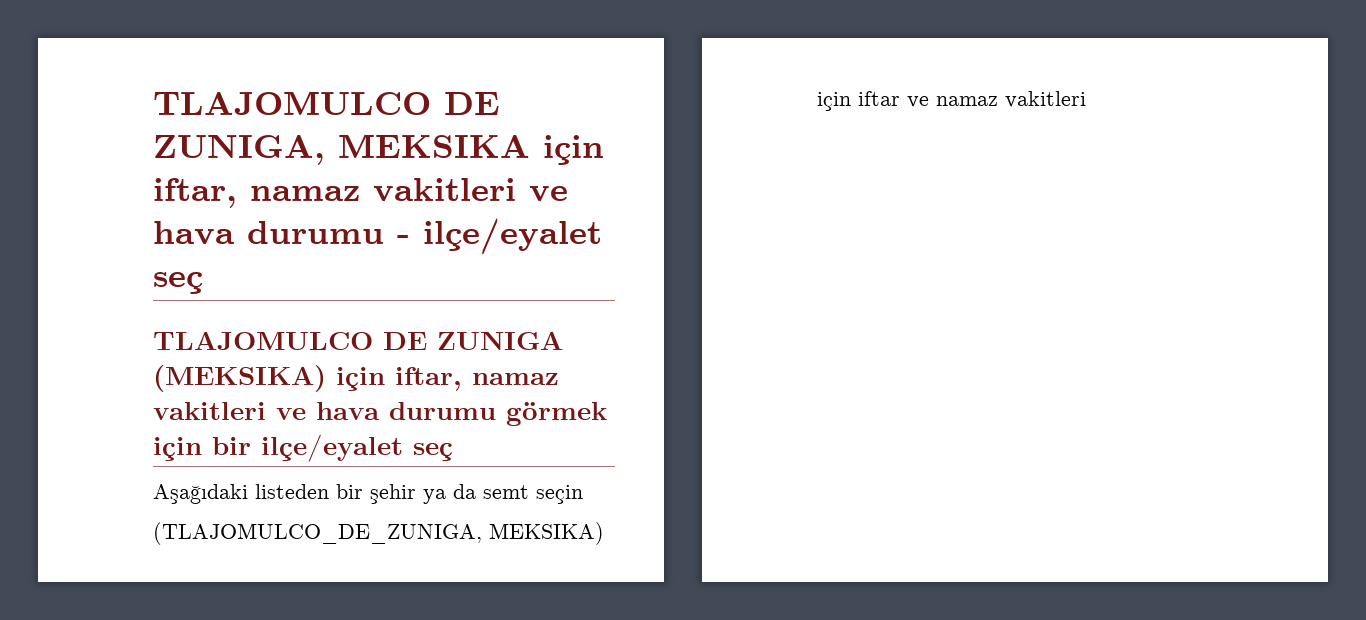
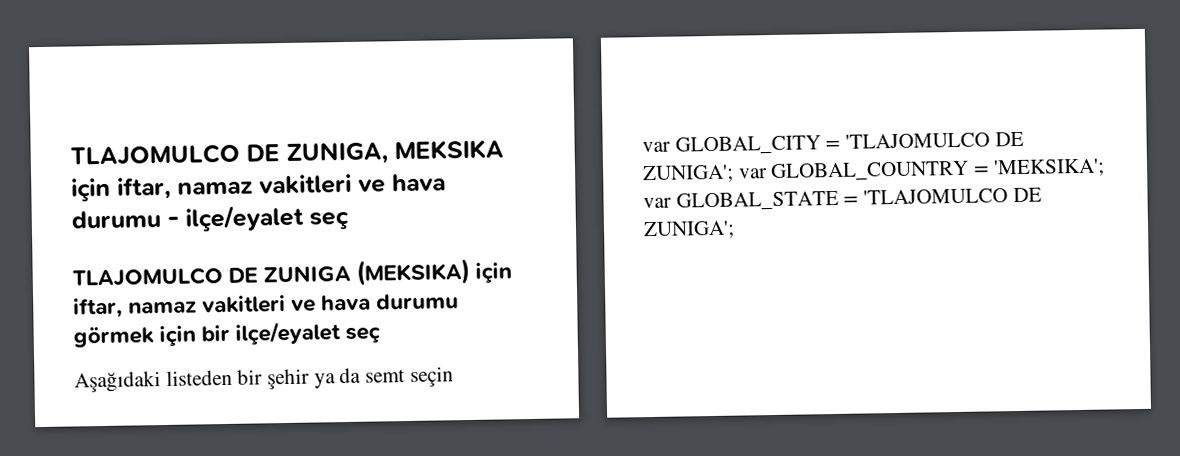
- (TLAJOMULCO_DE_ZUNIGA, MEKSIKA) için iftar ve namaz vakitleri
+ var GLOBAL_CITY = 'TLAJOMULCO DE ZUNIGA'; var GLOBAL_COUNTRY = 'MEKSIKA'; var GLOBAL_STATE = 'TLAJOMULCO DE ZUNIGA';

